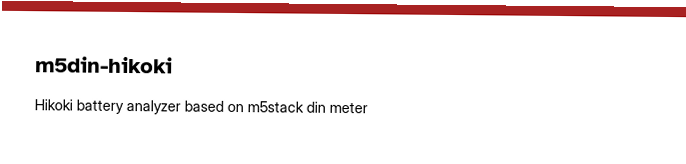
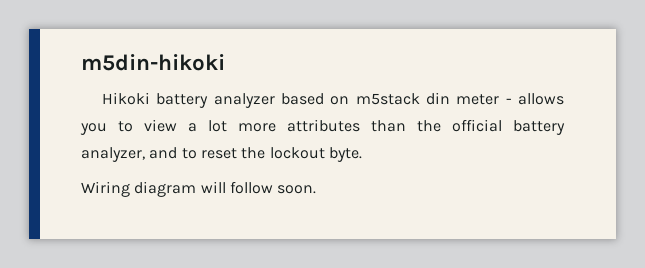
- Hikoki battery analyzer based on m5stack din meter
+ Hikoki battery analyzer based on m5stack din meter - allows you to view a lot more attributes than the official battery analyzer, and to reset the lockout byte.
+ Wiring diagram will follow soon.

